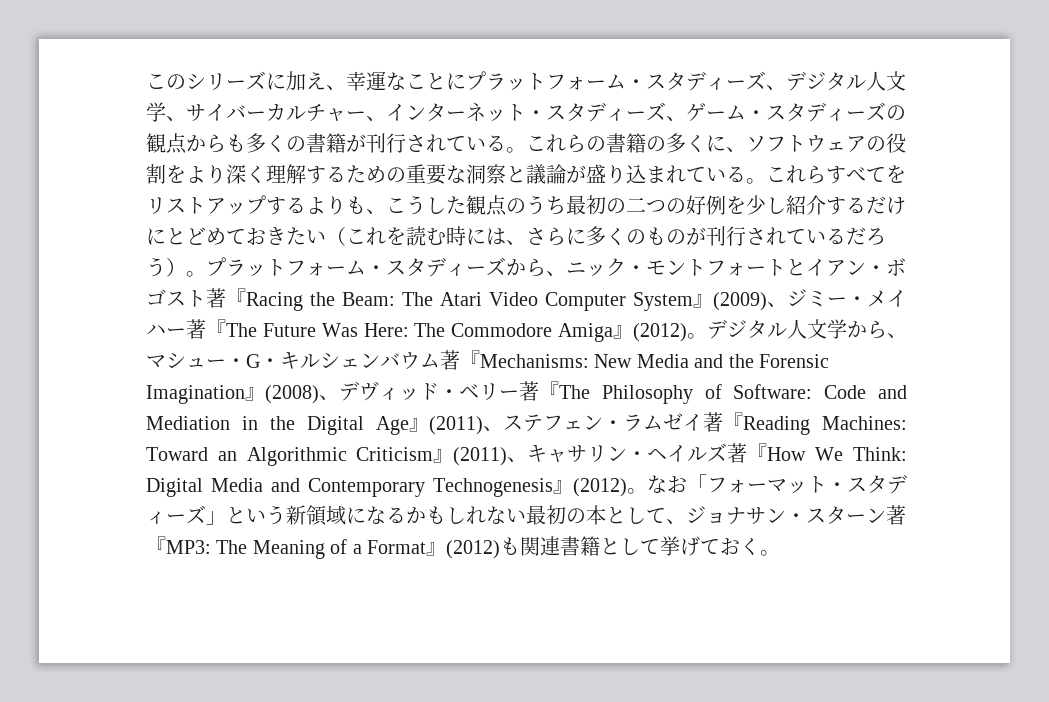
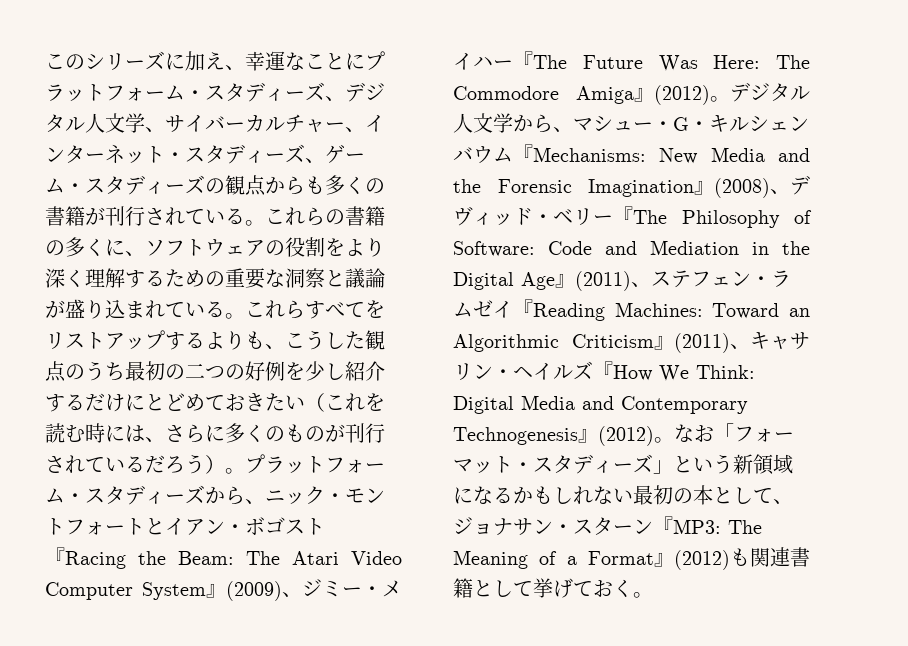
- プラットフォーム・スタディーズから、ニック・モントフォートとイアン・ボゴスト著『Racing the Beam: The Atari Video Computer System』(2009)、ジミー・メイハー著『The Future Was Here: The Commodore Amiga』(2012)。
+ プラットフォーム・スタディーズから、ニック・モントフォートとイアン・ボゴスト『Racing the Beam: The Atari Video Computer System』(2009)、ジミー・メイハー『The Future Was Here: The Commodore Amiga』(2012)。
- デジタル人文学から、マシュー・G・キルシェンバウム著『Mechanisms:
+ デジタル人文学から、マシュー・G・キルシェンバウム『Mechanisms:
- New Media and the Forensic Imagination』(2008)、デヴィッド・ベリー著『The Philosophy of Software:
+ New Media and the Forensic Imagination』(2008)、デヴィッド・ベリー『The Philosophy of Software:
- Code and Mediation in the Digital Age』(2011)、ステフェン・ラムゼイ著『Reading Machines:
+ Code and Mediation in the Digital Age』(2011)、ステフェン・ラムゼイ『Reading Machines:
- Toward an Algorithmic Criticism』(2011)、キャサリン・ヘイルズ著『How We Think:
+ Toward an Algorithmic Criticism』(2011)、キャサリン・ヘイルズ『How We Think:
- なお「フォーマット・スタディーズ」という新領域になるかもしれない最初の本として、ジョナサン・スターン著『MP3: The Meaning of a Format』(2012)も関連書籍として挙げておく。
+ なお「フォーマット・スタディーズ」という新領域になるかもしれない最初の本として、ジョナサン・スターン『MP3: The Meaning of a Format』(2012)も関連書籍として挙げておく。

